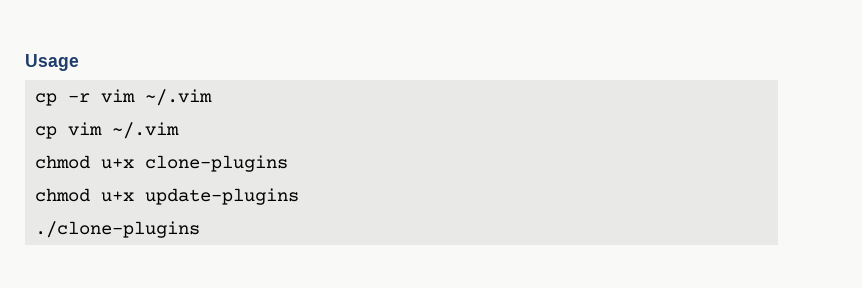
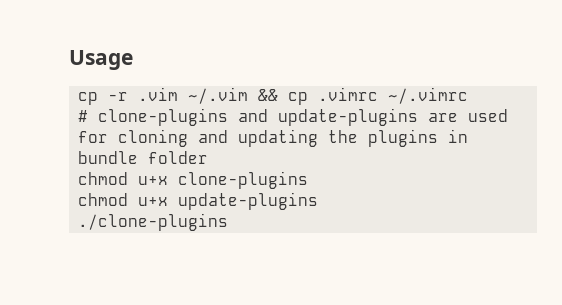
- cp -r vim ~/.vim
- cp vim ~/.vim
+ cp -r .vim ~/.vim && cp .vimrc ~/.vimrc
+ # clone-plugins and update-plugins are used for cloning and updating the plugins in bundle folder

